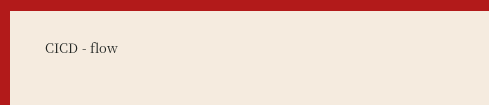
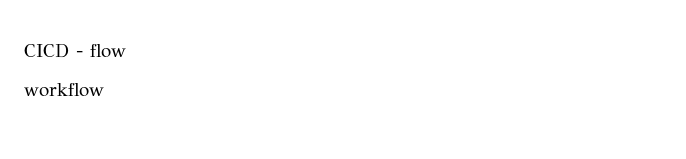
+ workflow

